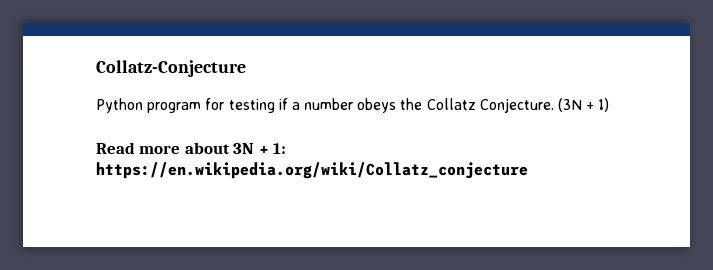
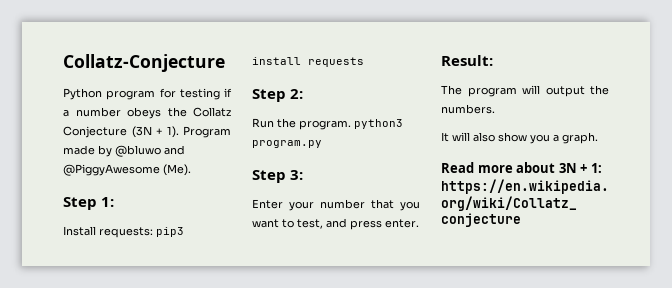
- Python program for testing if a number obeys the Collatz Conjecture. (3N + 1)
+ Python program for testing if a number obeys the Collatz Conjecture (3N + 1). Program made by @bluwo and @PiggyAwesome (Me).
+ Step 1:
+ Install requests: pip3 install requests
+ Step 2:
+ Run the program. python3 program.py
+ Step 3:
+ Enter your number that you want to test, and press enter.
+ Result:
+ The program will output the numbers.
+ It will also show you a graph.

